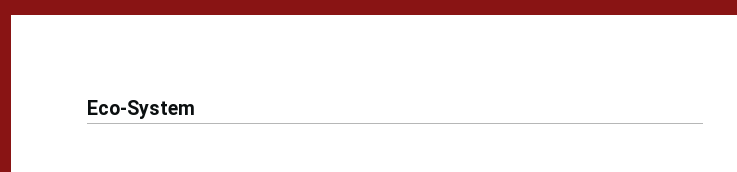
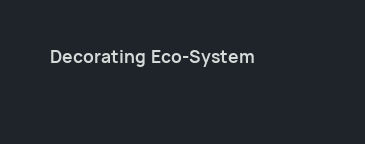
- Eco-System
+ Decorating Eco-System

